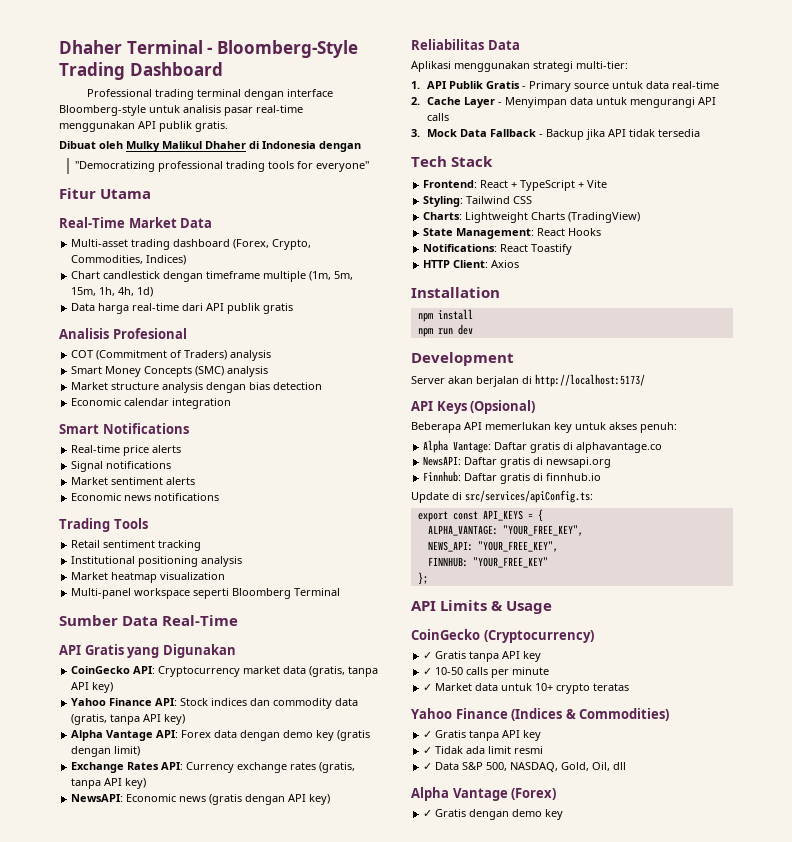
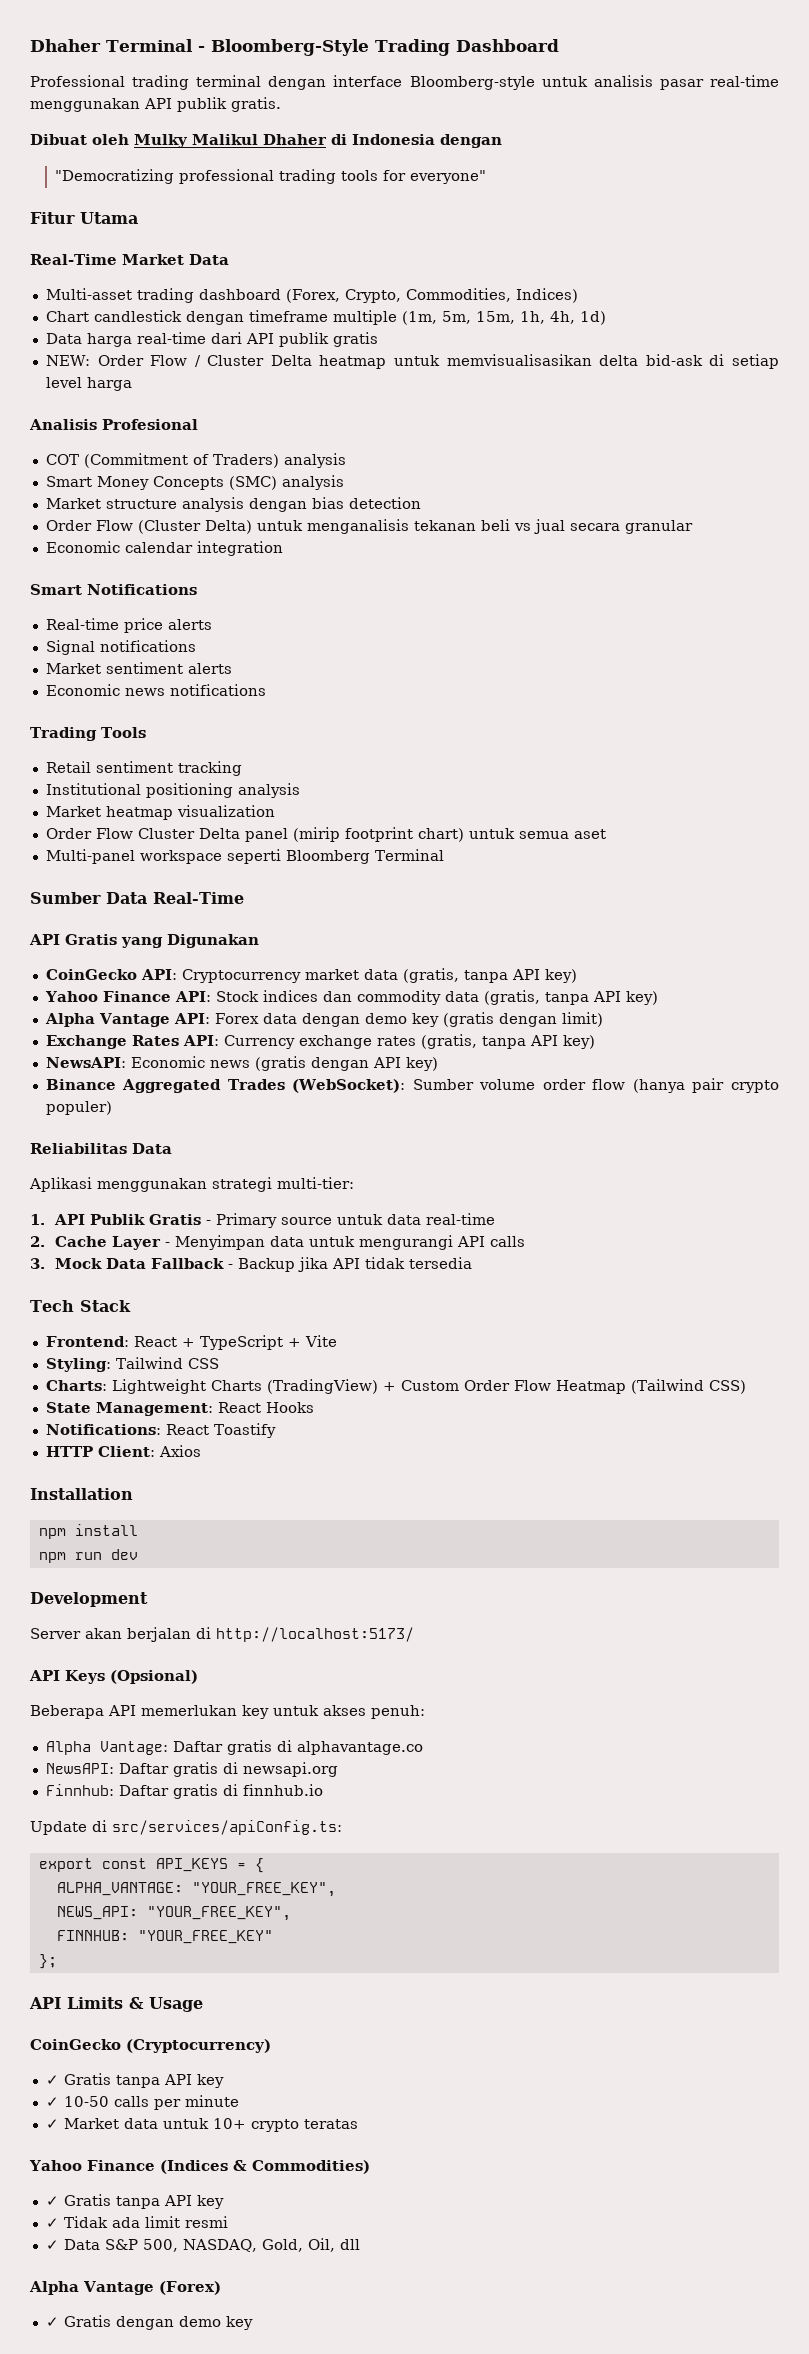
+ NEW: Order Flow / Cluster Delta heatmap untuk memvisualisasikan delta bid-ask di setiap level harga
+ Order Flow (Cluster Delta) untuk menganalisis tekanan beli vs jual secara granular
+ Order Flow Cluster Delta panel (mirip footprint chart) untuk semua aset
+ Binance Aggregated Trades (WebSocket): Sumber volume order flow (hanya pair crypto populer)
- Charts: Lightweight Charts (TradingView)
+ Charts: Lightweight Charts (TradingView) + Custom Order Flow Heatmap (Tailwind CSS)

